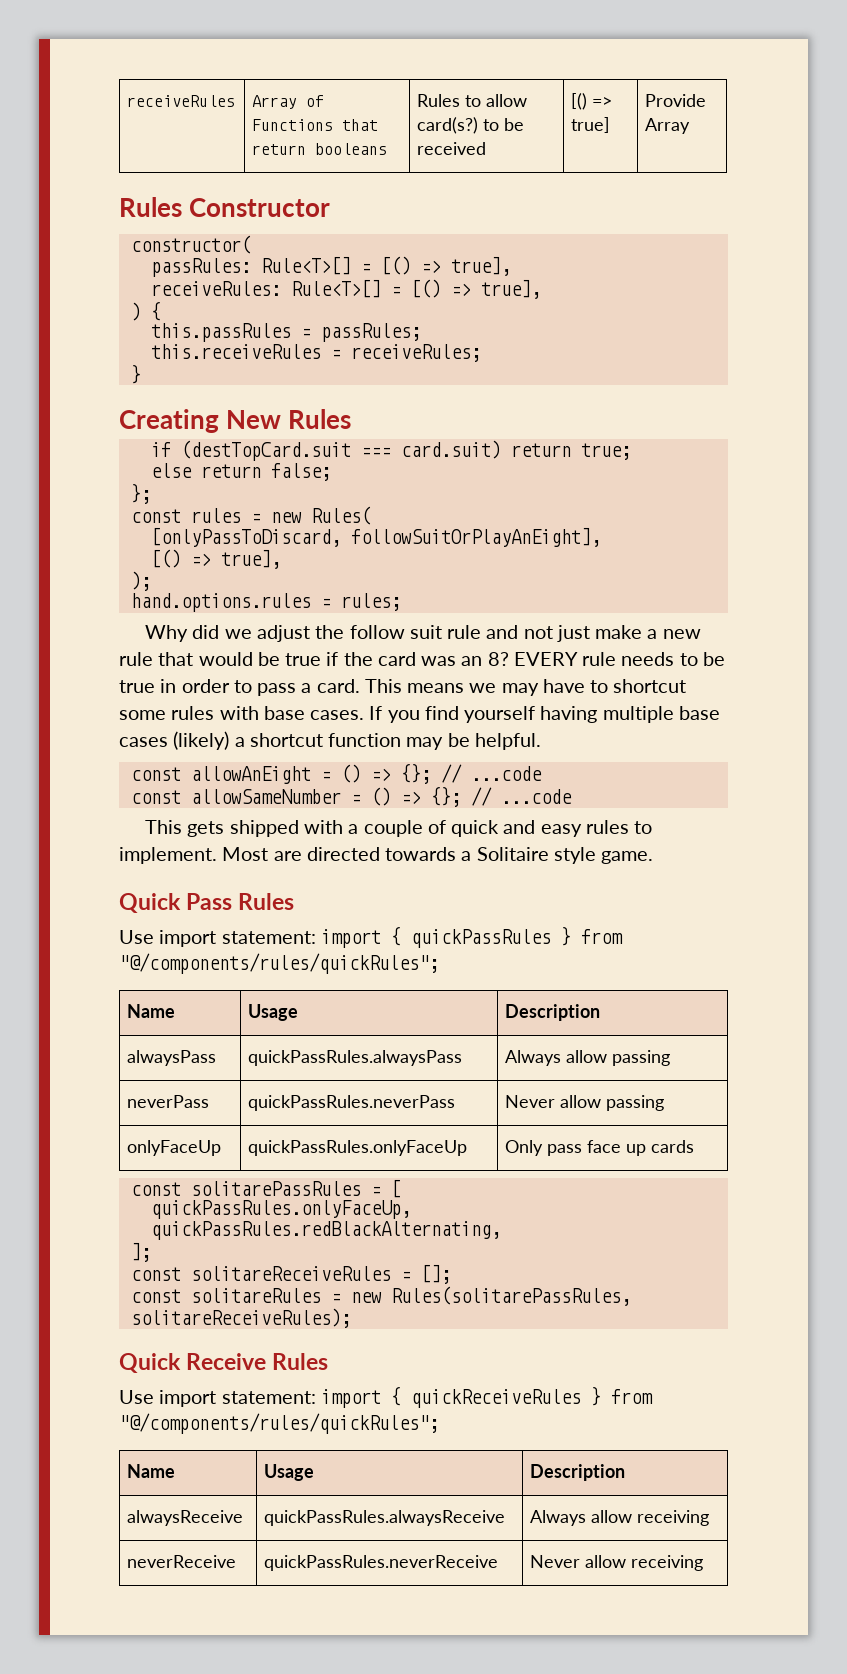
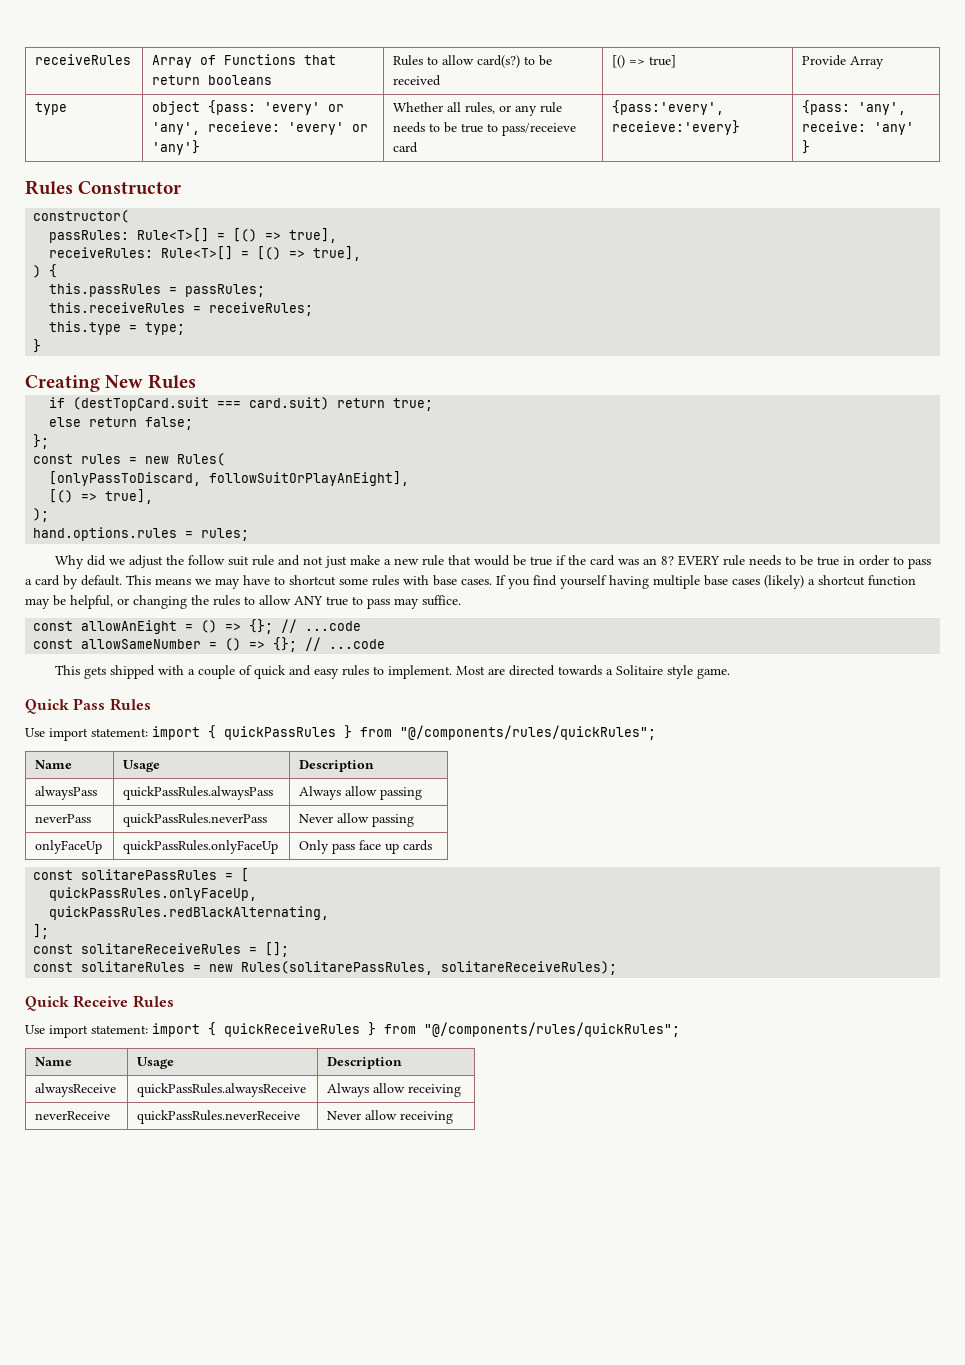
+ type | object {pass: 'every' or 'any', receieve: 'every' or 'any'} | Whether all rules, or any rule needs to be true to pass/receieve card | {pass:'every', receieve:'every} | {pass: 'any', receive: 'any' }
+ this.type = type;
- EVERY rule needs to be true in order to pass a card.
+ EVERY rule needs to be true in order to pass a card by default.
- If you find yourself having multiple base cases (likely) a shortcut function may be helpful.
+ If you find yourself having multiple base cases (likely) a shortcut function may be helpful, or changing the rules to allow ANY true to pass may suffice.

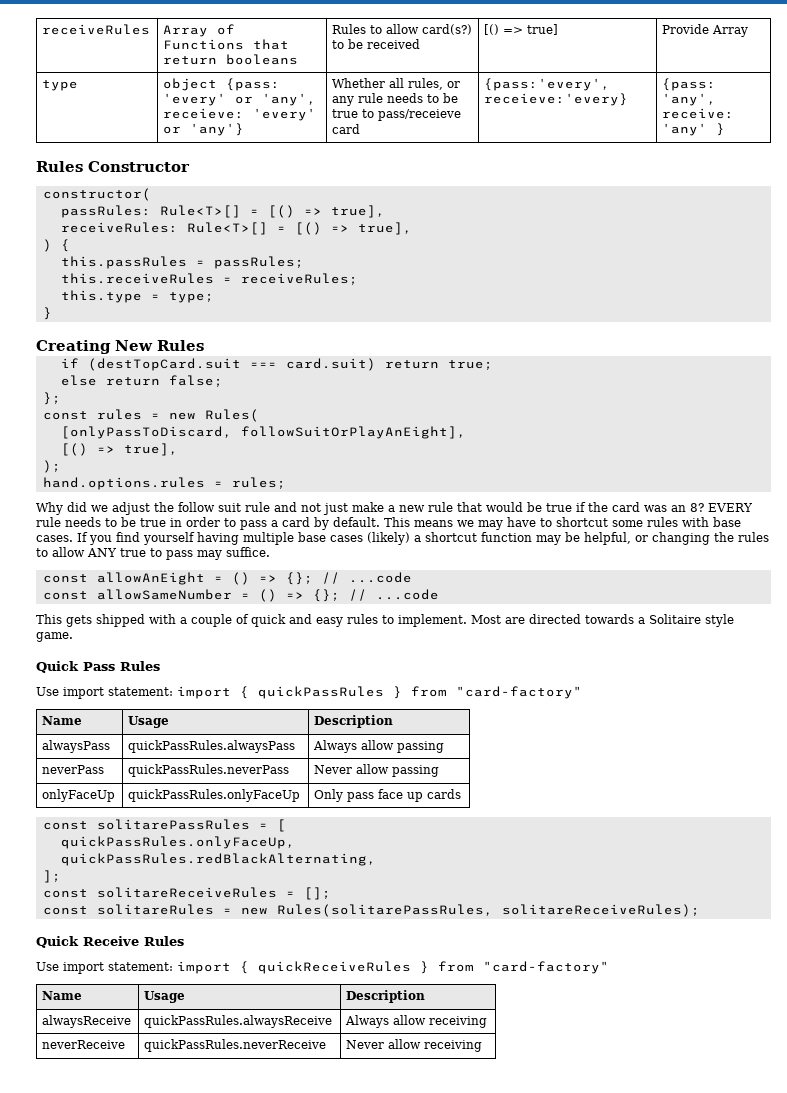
- Use import statement: import { quickPassRules } from "@/components/rules/quickRules";
+ Use import statement: import { quickPassRules } from "card-factory"
- Use import statement: import { quickReceiveRules } from "@/components/rules/quickRules";
+ Use import statement: import { quickReceiveRules } from "card-factory"

